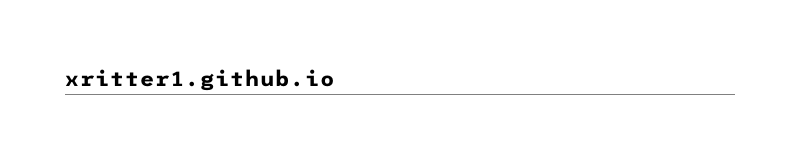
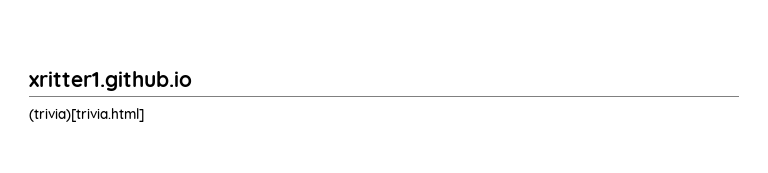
+ (trivia)[trivia.html]

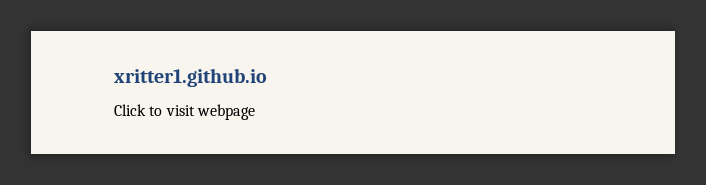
- (trivia)[trivia.html]
+ Click to visit webpage

